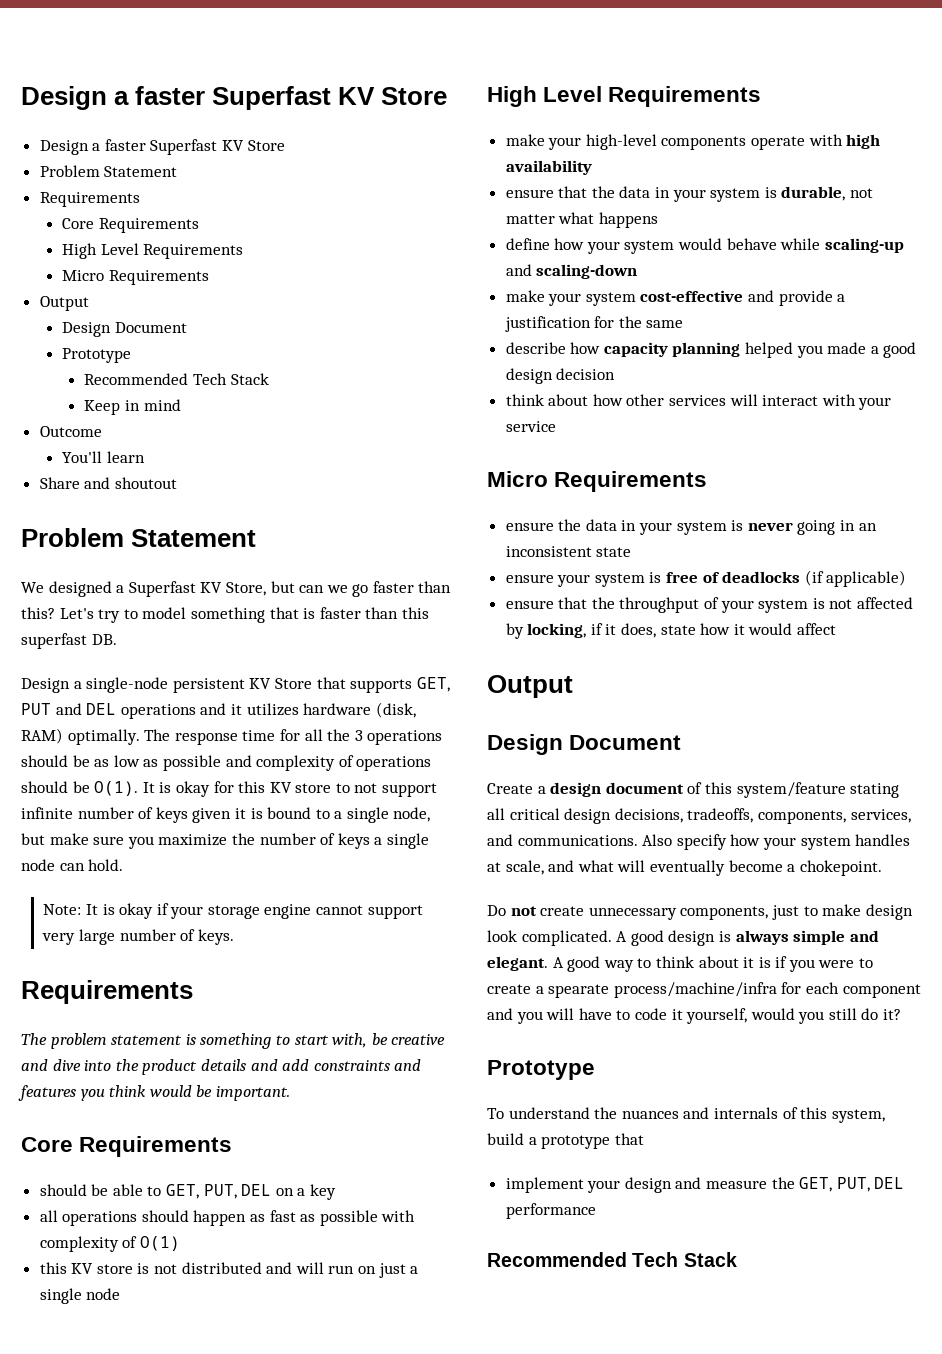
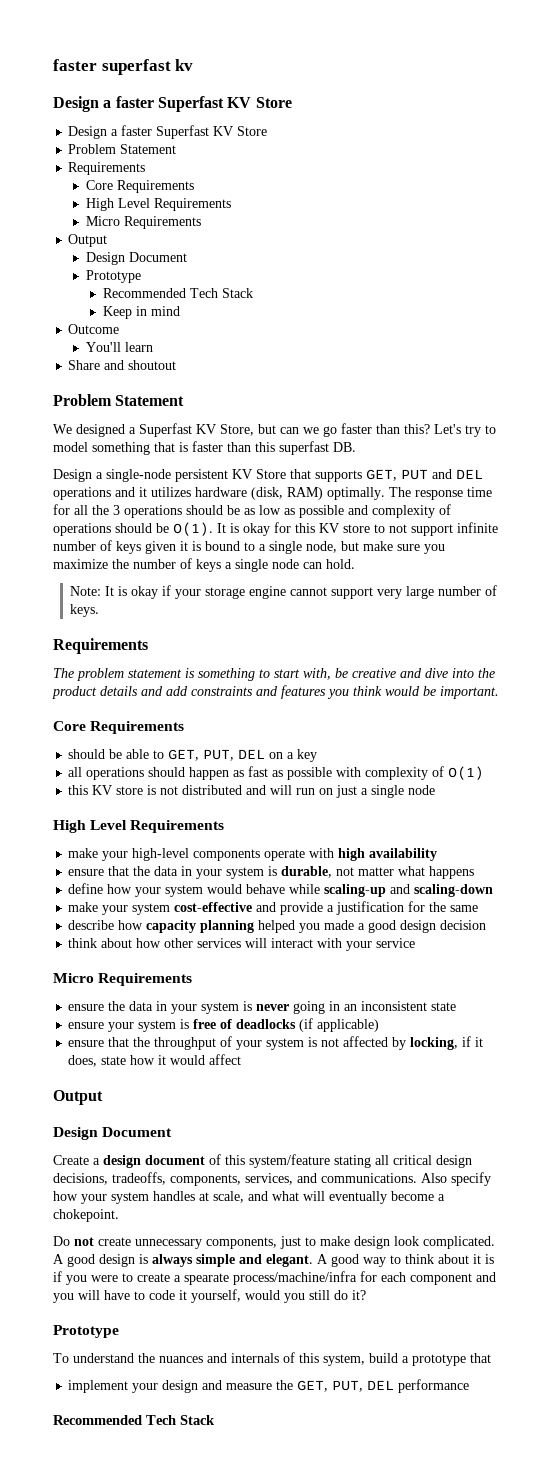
+ faster superfast kv

